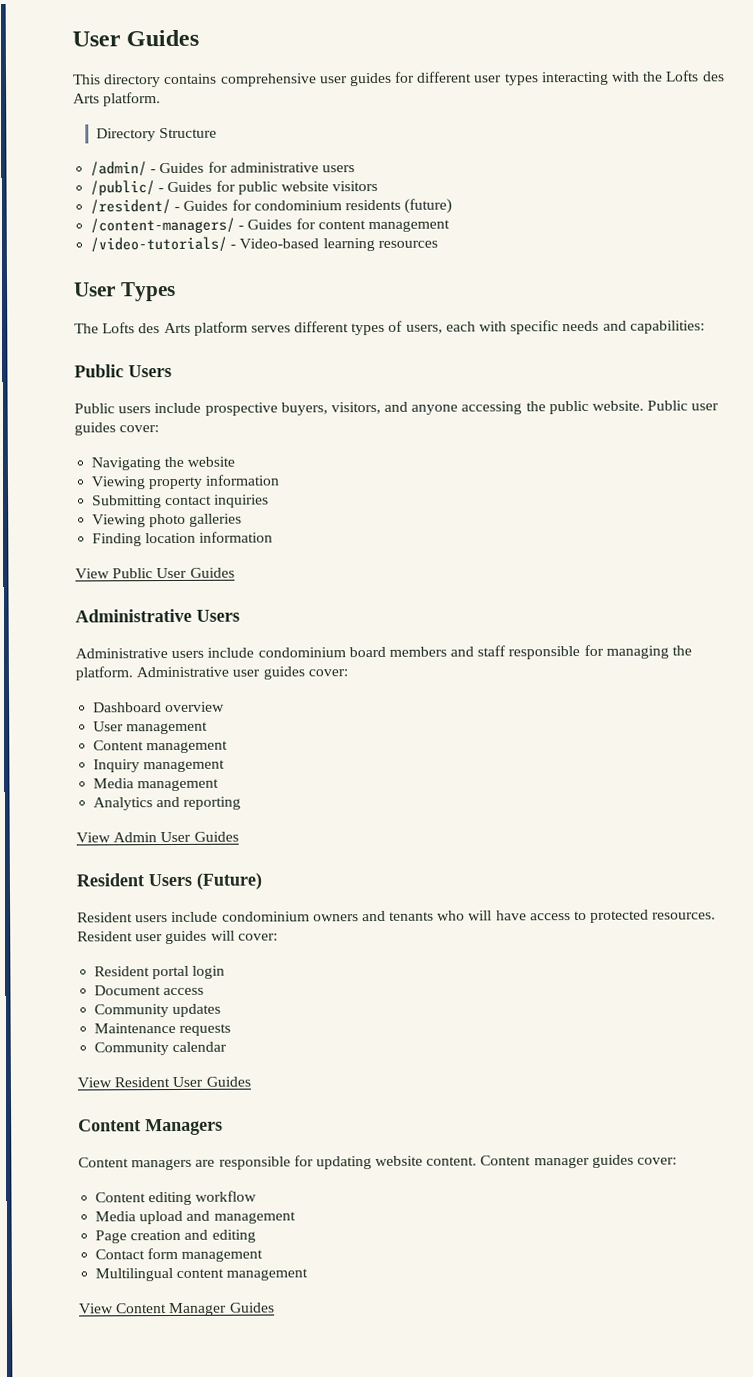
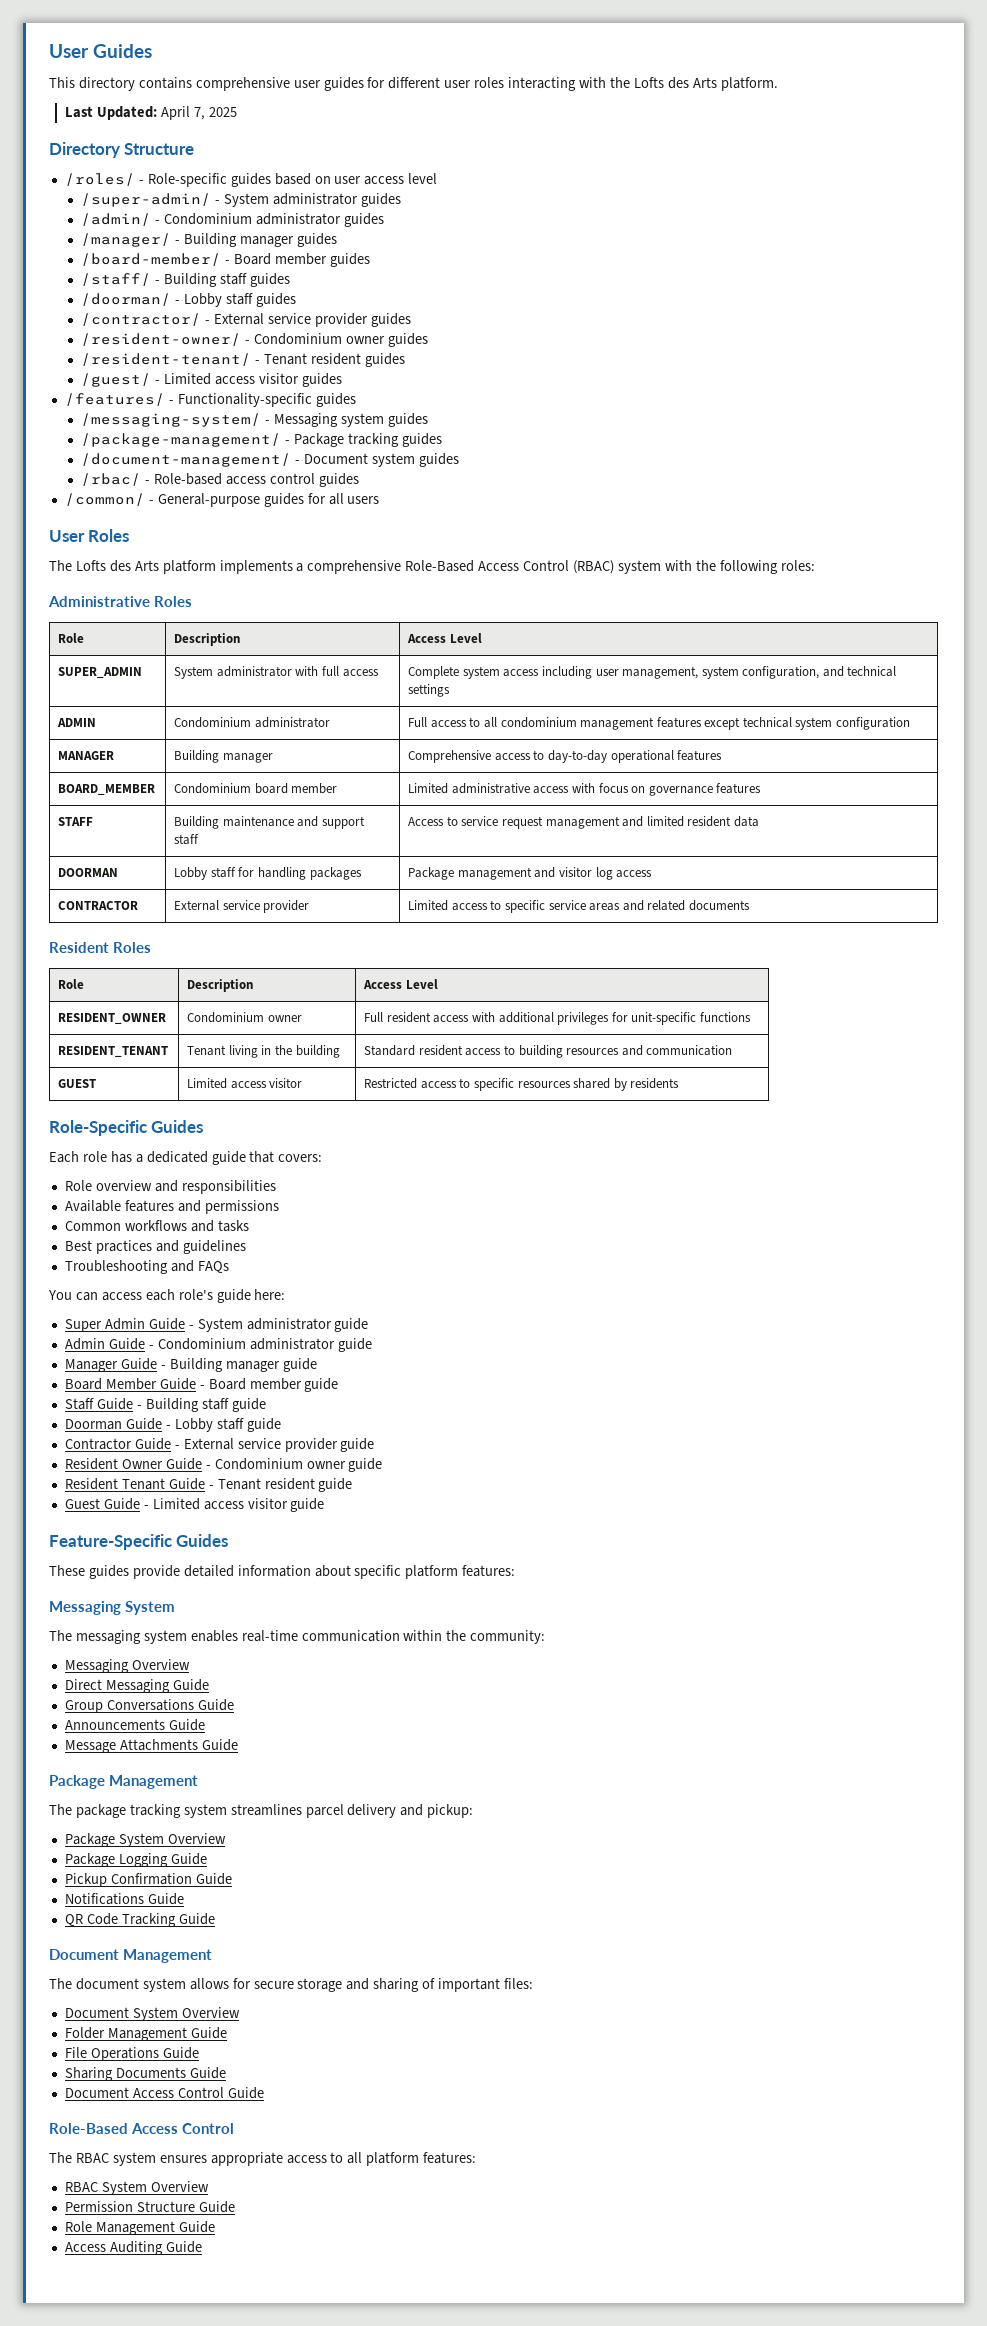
- This directory contains comprehensive user guides for different user types interacting with the Lofts des Arts platform.
+ This directory contains comprehensive user guides for different user roles interacting with the Lofts des Arts platform.
+ Last Updated: April 7, 2025
  Directory Structure
- /admin/ - Guides for administrative users
- /public/ - Guides for public website visitors
- /resident/ - Guides for condominium residents (future)
- /content-managers/ - Guides for content management
- /video-tutorials/ - Video-based learning resources
- User Types
+ /roles/ - Role-specific guides based on user access level
+ /super-admin/ - System administrator guides
+ /admin/ - Condominium administrator guides
+ /manager/ - Building manager guides
+ /board-member/ - Board member guides
+ /staff/ - Building staff guides
+ /doorman/ - Lobby staff guides
+ /contractor/ - External service provider guides
+ /resident-owner/ - Condominium owner guides
+ /resident-tenant/ - Tenant resident guides
+ /guest/ - Limited access visitor guides
+ /features/ - Functionality-specific guides
+ /messaging-system/ - Messaging system guides
+ /package-management/ - Package tracking guides
+ /document-management/ - Document system guides
+ /rbac/ - Role-based access control guides
+ /common/ - General-purpose guides for all users
+ User Roles
- The Lofts des Arts platform serves different types of users, each with specific needs and capabilities:
- Public Users
- Public users include prospective buyers, visitors, and anyone accessing the public website. Public user guides cover:
- Navigating the website
- Viewing property information
- Submitting contact inquiries
- Viewing photo galleries
- Finding location information
- View Public User Guides
- Administrative Users
- Administrative users include condominium board members and staff responsible for managing the platform. Administrative user guides cover:
- Dashboard overview
- User management
- Content management
- Inquiry management
- Media management
- Analytics and reporting
- View Admin User Guides
- Resident Users (Future)
- Resident users include condominium owners and tenants who will have access to protected resources. Resident user guides will cover:
- Resident portal login
- Document access
- Community updates
- Maintenance requests
- Community calendar
- View Resident User Guides
- Content Managers
- Content managers are responsible for updating website content. Content manager guides cover:
- Content editing workflow
- Media upload and management
- Page creation and editing
- Contact form management
- Multilingual content management
- View Content Manager Guides
+ The Lofts des Arts platform implements a comprehensive Role-Based Access Control (RBAC) system with the following roles:
+ Administrative Roles
+ Role | Description | Access Level
+ SUPER_ADMIN | System administrator with full access | Complete system access including user management, system configuration, and technical settings
+ ADMIN | Condominium administrator | Full access to all condominium management features except technical system configuration
+ MANAGER | Building manager | Comprehensive access to day-to-day operational features
+ BOARD_MEMBER | Condominium board member | Limited administrative access with focus on governance features
+ STAFF | Building maintenance and support staff | Access to service request management and limited resident data
+ DOORMAN | Lobby staff for handling packages | Package management and visitor log access
+ CONTRACTOR | External service provider | Limited access to specific service areas and related documents
+ Resident Roles
+ Role | Description | Access Level
+ RESIDENT_OWNER | Condominium owner | Full resident access with additional privileges for unit-specific functions
+ RESIDENT_TENANT | Tenant living in the building | Standard resident access to building resources and communication
+ GUEST | Limited access visitor | Restricted access to specific resources shared by residents
+ Role-Specific Guides
+ Each role has a dedicated guide that covers:
+ Role overview and responsibilities
+ Available features and permissions
+ Common workflows and tasks
+ Best practices and guidelines
+ Troubleshooting and FAQs
+ You can access each role's guide here:
+ Super Admin Guide - System administrator guide
+ Admin Guide - Condominium administrator guide
+ Manager Guide - Building manager guide
+ Board Member Guide - Board member guide
+ Staff Guide - Building staff guide
+ Doorman Guide - Lobby staff guide
+ Contractor Guide - External service provider guide
+ Resident Owner Guide - Condominium owner guide
+ Resident Tenant Guide - Tenant resident guide
+ Guest Guide - Limited access visitor guide
+ Feature-Specific Guides
+ These guides provide detailed information about specific platform features:
+ Messaging System
+ The messaging system enables real-time communication within the community:
+ Messaging Overview
+ Direct Messaging Guide
+ Group Conversations Guide
+ Announcements Guide
+ Message Attachments Guide
+ Package Management
+ The package tracking system streamlines parcel delivery and pickup:
+ Package System Overview
+ Package Logging Guide
+ Pickup Confirmation Guide
+ Notifications Guide
+ QR Code Tracking Guide
+ Document Management
+ The document system allows for secure storage and sharing of important files:
+ Document System Overview
+ Folder Management Guide
+ File Operations Guide
+ Sharing Documents Guide
+ Document Access Control Guide
+ Role-Based Access Control
+ The RBAC system ensures appropriate access to all platform features:
+ RBAC System Overview
+ Permission Structure Guide
+ Role Management Guide
+ Access Auditing Guide

